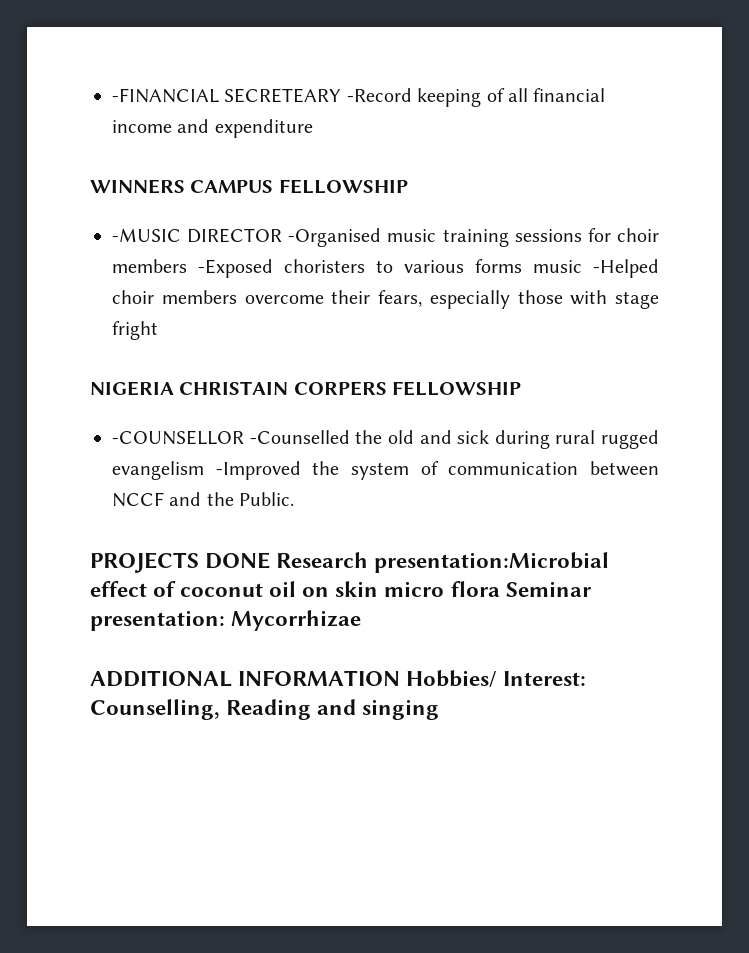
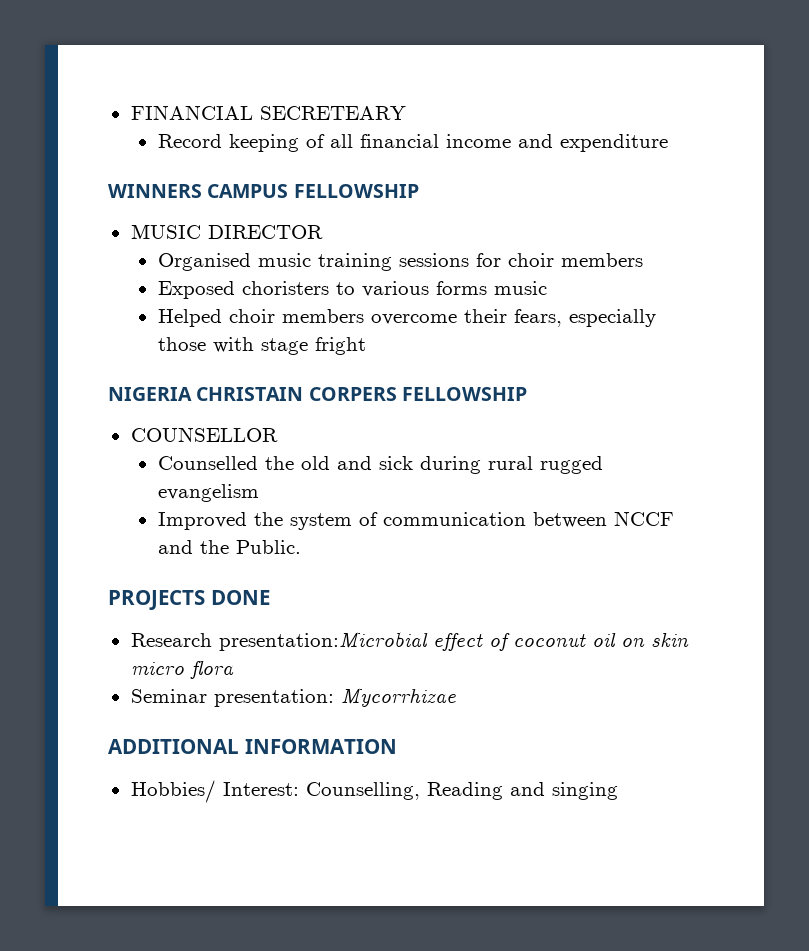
- -FINANCIAL SECRETEARY -Record keeping of all financial income and expenditure
+ FINANCIAL SECRETEARY
+ Record keeping of all financial income and expenditure
- -MUSIC DIRECTOR -Organised music training sessions for choir members -Exposed choristers to various forms music -Helped choir members overcome their fears, especially those with stage fright
+ MUSIC DIRECTOR
+ Organised music training sessions for choir members
+ Exposed choristers to various forms music
+ Helped choir members overcome their fears, especially those with stage fright
- -COUNSELLOR -Counselled the old and sick during rural rugged evangelism -Improved the system of communication between NCCF and the Public.
+ COUNSELLOR
+ Counselled the old and sick during rural rugged evangelism
+ Improved the system of communication between NCCF and the Public.
- PROJECTS DONE Research presentation:Microbial effect of coconut oil on skin micro flora Seminar presentation: Mycorrhizae
+ PROJECTS DONE
+ Research presentation:Microbial effect of coconut oil on skin micro flora
+ Seminar presentation: Mycorrhizae
- ADDITIONAL INFORMATION Hobbies/ Interest: Counselling, Reading and singing
+ ADDITIONAL INFORMATION
+ Hobbies/ Interest: Counselling, Reading and singing

